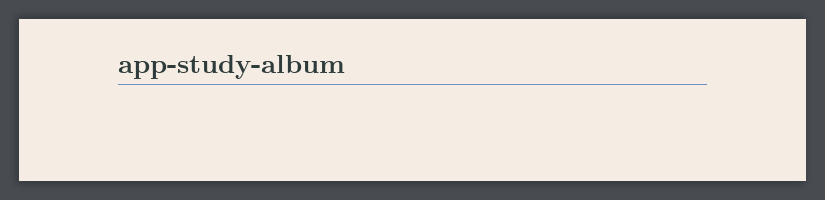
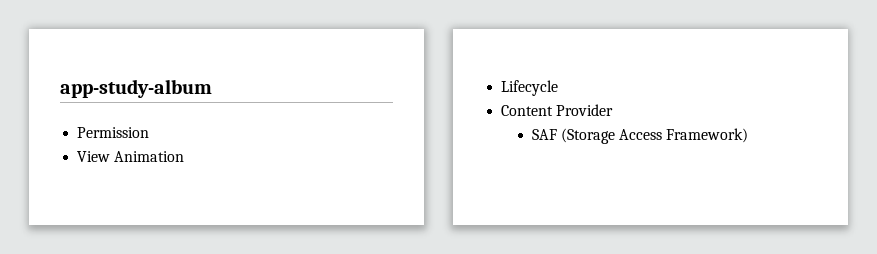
+ Permission
+ View Animation
+ Lifecycle
+ Content Provider
+ SAF (Storage Access Framework)

